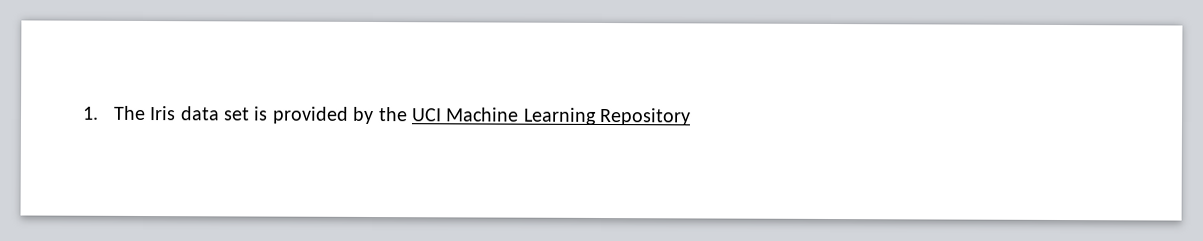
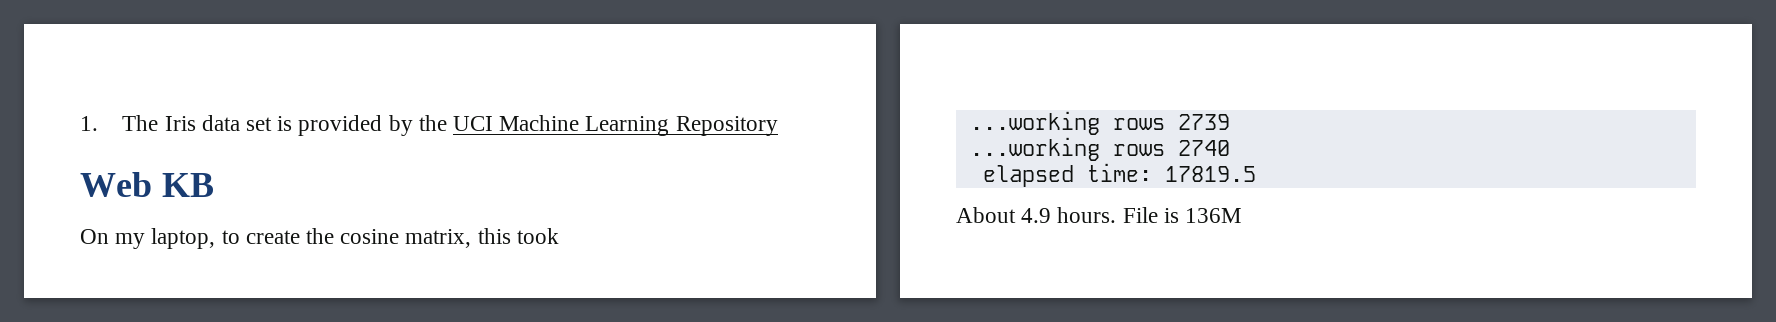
+ Web KB
+ On my laptop, to create the cosine matrix, this took
+ ...working rows 2739
+ ...working rows 2740
+ elapsed time: 17819.5
+ About 4.9 hours. File is 136M

